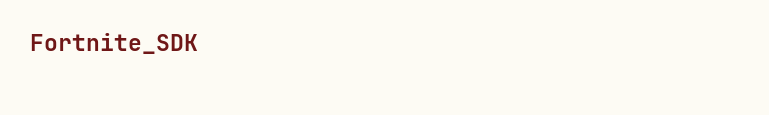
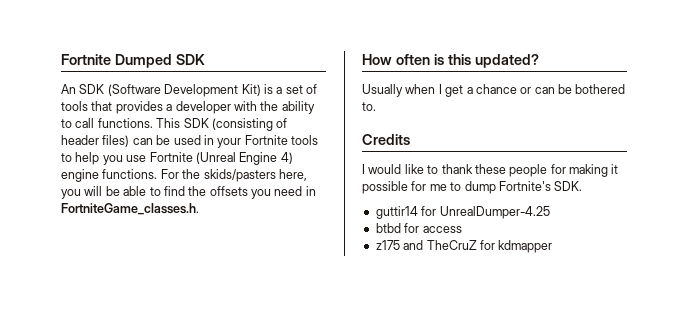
- Fortnite_SDK
+ Fortnite Dumped SDK
+ An SDK (Software Development Kit) is a set of tools that provides a developer with the ability to call functions. This SDK (consisting of header files) can be used in your Fortnite tools to help you use Fortnite (Unreal Engine 4) engine functions. For the skids/pasters here, you will be able to find the offsets you need in FortniteGame_classes.h.
+ How often is this updated?
+ Usually when I get a chance or can be bothered to.
+ Credits
+ I would like to thank these people for making it possible for me to dump Fortnite's SDK.
+ guttir14 for UnrealDumper-4.25
+ btbd for access
+ z175 and TheCruZ for kdmapper

